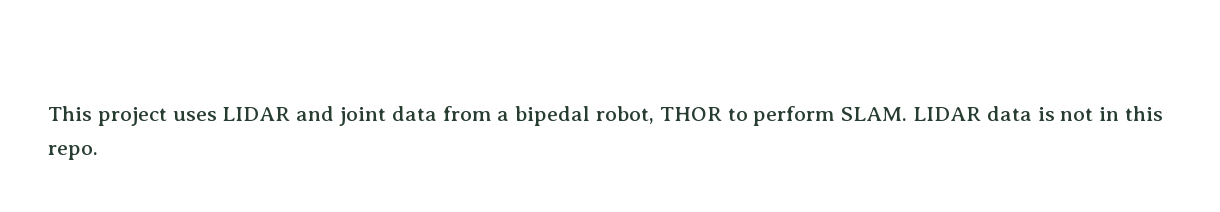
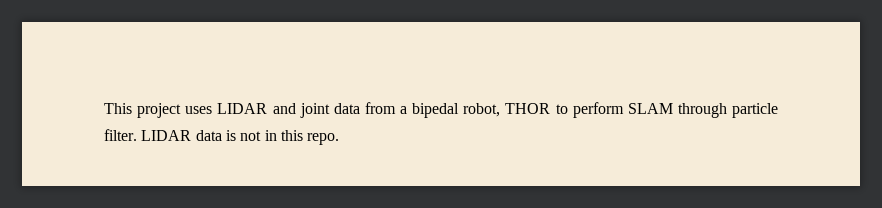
- This project uses LIDAR and joint data from a bipedal robot, THOR to perform SLAM.
+ This project uses LIDAR and joint data from a bipedal robot, THOR to perform SLAM through particle filter.

